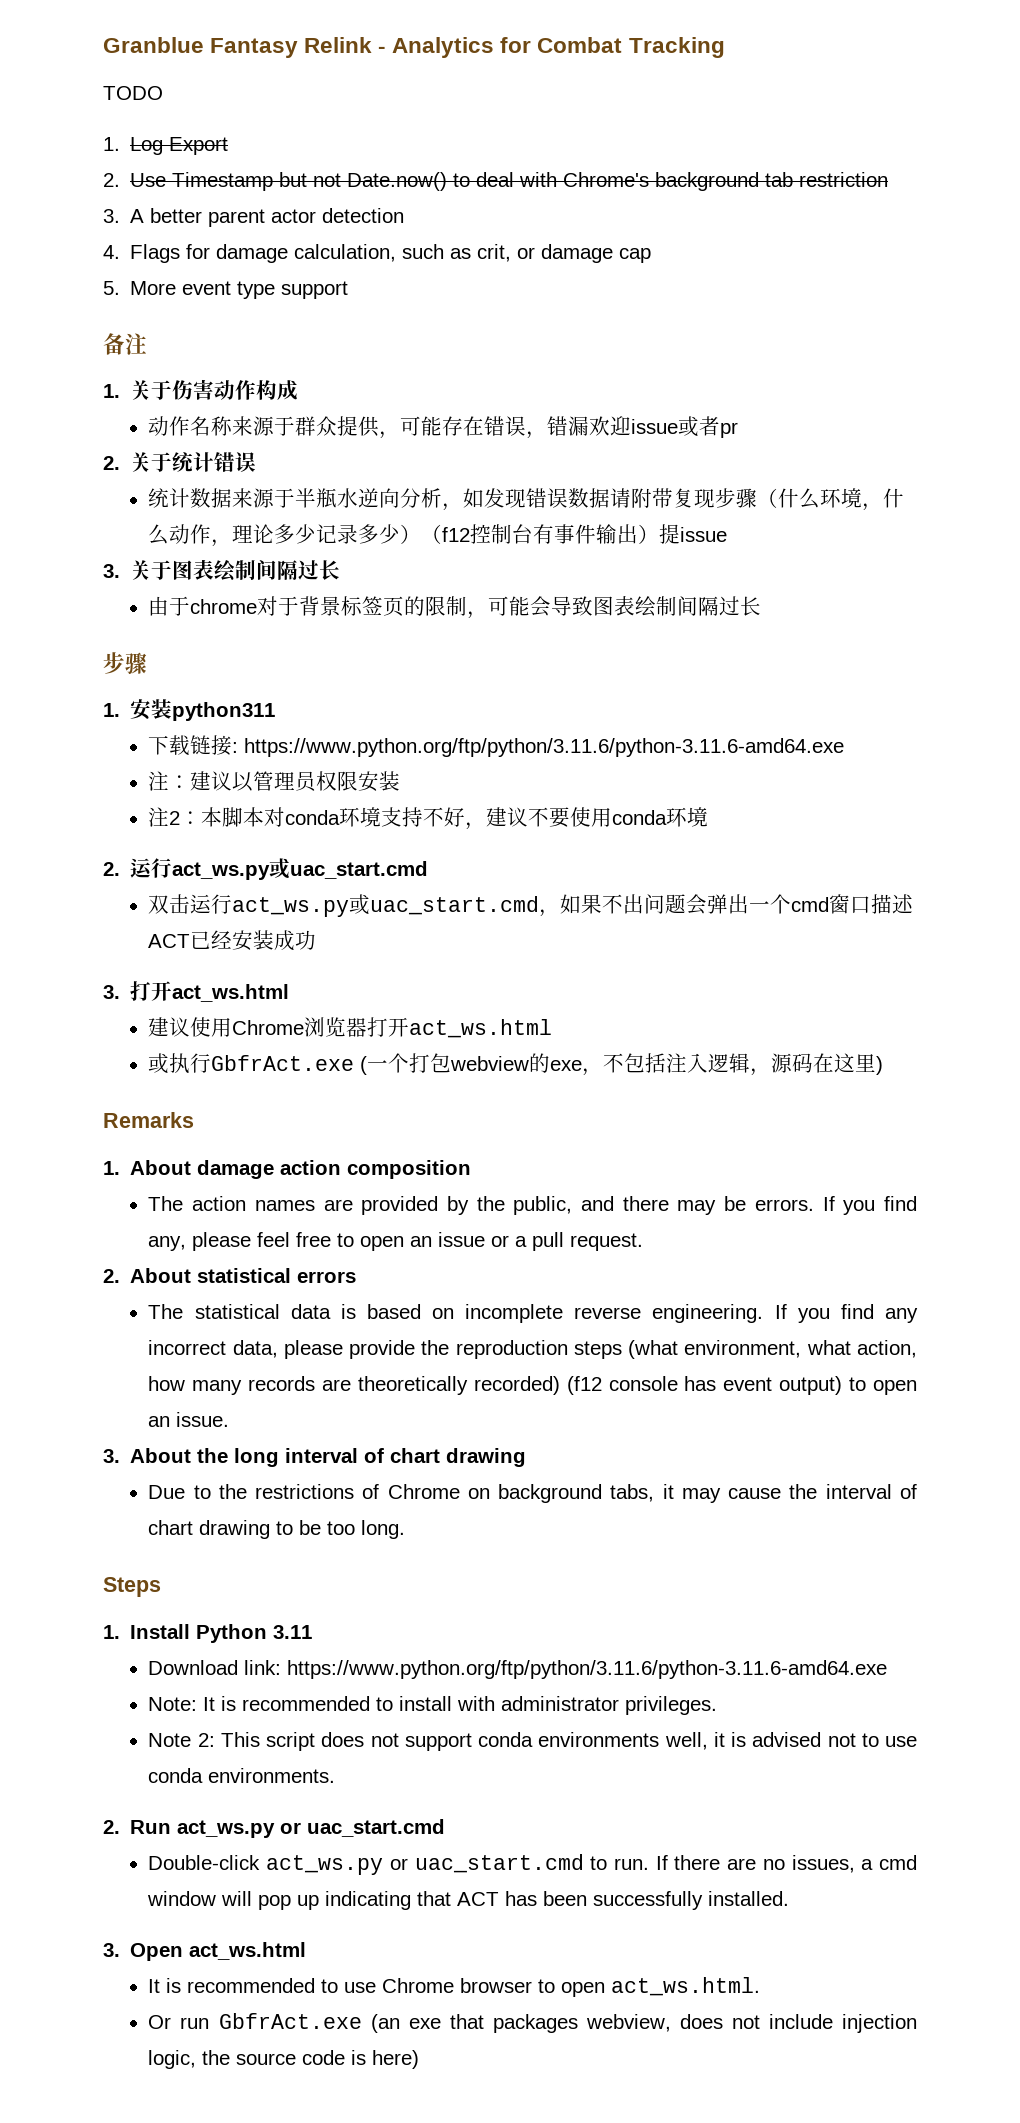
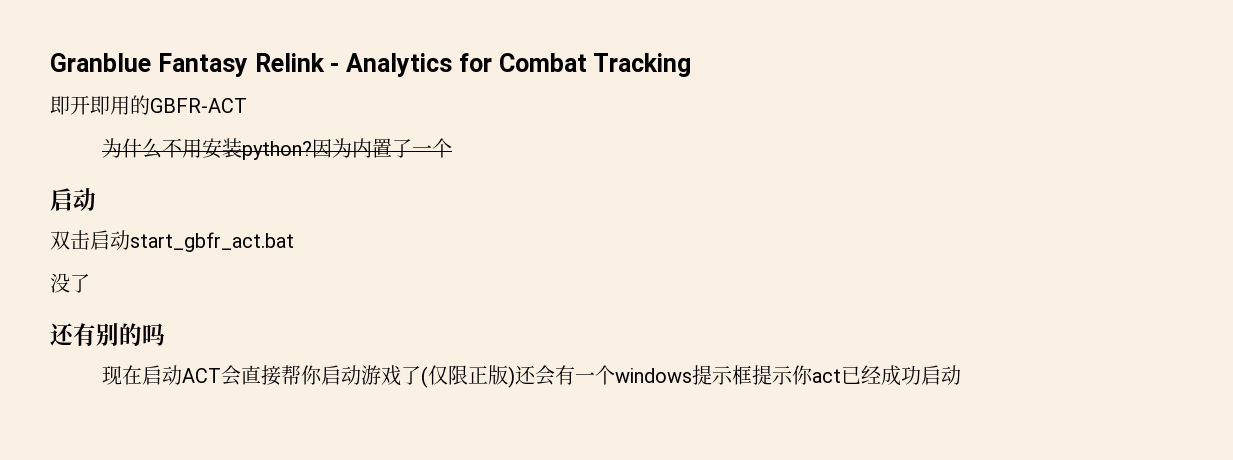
- TODO
- 1. Log Export
- 2. Use Timestamp but not Date.now() to deal with Chrome's background tab restriction
- 3. A better parent actor detection
- 4. Flags for damage calculation, such as crit, or damage cap
- 5. More event type support
- 备注
- 1.关于伤害动作构成
- 动作名称来源于群众提供，可能存在错误，错漏欢迎issue或者pr
- 2.关于统计错误
- 统计数据来源于半瓶水逆向分析，如发现错误数据请附带复现步骤（什么环境，什么动作，理论多少记录多少）（f12控制台有事件输出）提issue
- 3.关于图表绘制间隔过长
- 由于chrome对于背景标签页的限制，可能会导致图表绘制间隔过长
- 步骤
- 1.安装python311
- 下载链接: https://www.python.org/ftp/python/3.11.6/python-3.11.6-amd64.exe
- 注：建议以管理员权限安装
- 注2：本脚本对conda环境支持不好，建议不要使用conda环境
- 2.运行act_ws.py或uac_start.cmd
- 双击运行act_ws.py或uac_start.cmd，如果不出问题会弹出一个cmd窗口描述ACT已经安装成功
- 3.打开act_ws.html
- 建议使用Chrome浏览器打开act_ws.html
- 或执行GbfrAct.exe (一个打包webview的exe，不包括注入逻辑，源码在这里)
- Remarks
- 1. About damage action composition
- The action names are provided by the public, and there may be errors. If you find any, please feel free to open an issue or a pull request.
- 2. About statistical errors
- The statistical data is based on incomplete reverse engineering. If you find any incorrect data, please provide the reproduction steps (what environment, what action, how many records are theoretically recorded) (f12 console has event output) to open an issue.
- 3. About the long interval of chart drawing
- Due to the restrictions of Chrome on background tabs, it may cause the interval of chart drawing to be too long.
- Steps
- 1. Install Python 3.11
- Download link: https://www.python.org/ftp/python/3.11.6/python-3.11.6-amd64.exe
- Note: It is recommended to install with administrator privileges.
- Note 2: This script does not support conda environments well, it is advised not to use conda environments.
- 2. Run act_ws.py or uac_start.cmd
- Double-click act_ws.py or uac_start.cmd to run. If there are no issues, a cmd window will pop up indicating that ACT has been successfully installed.
- 3. Open act_ws.html
- It is recommended to use Chrome browser to open act_ws.html.
- Or run GbfrAct.exe (an exe that packages webview, does not include injection logic, the source code is here)
+ 即开即用的GBFR-ACT
+ 为什么不用安装python?因为内置了一个
+ 启动
+ 双击启动start_gbfr_act.bat
+ 没了
+ 还有别的吗
+ 现在启动ACT会直接帮你启动游戏了(仅限正版)还会有一个windows提示框提示你act已经成功启动

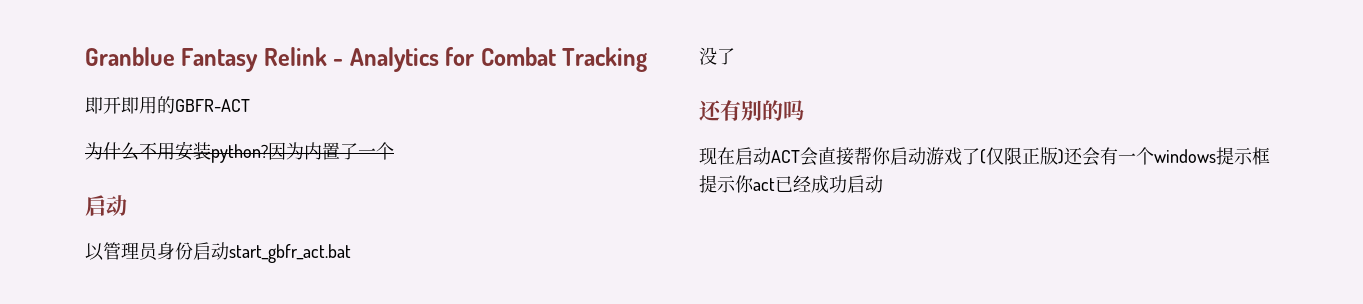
- 双击启动start_gbfr_act.bat
+ 以管理员身份启动start_gbfr_act.bat

